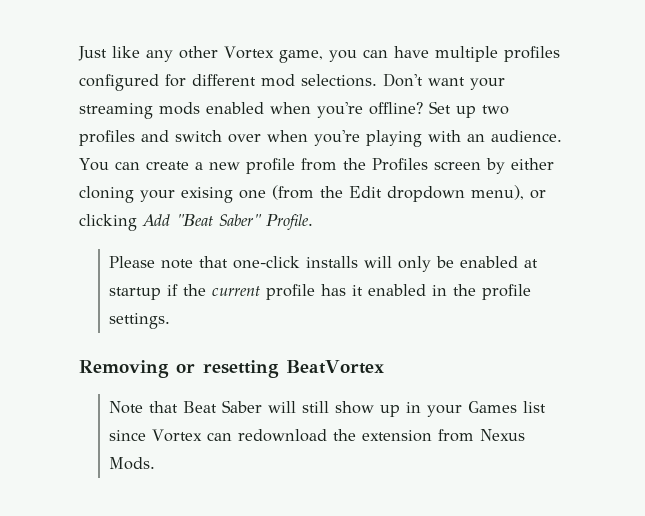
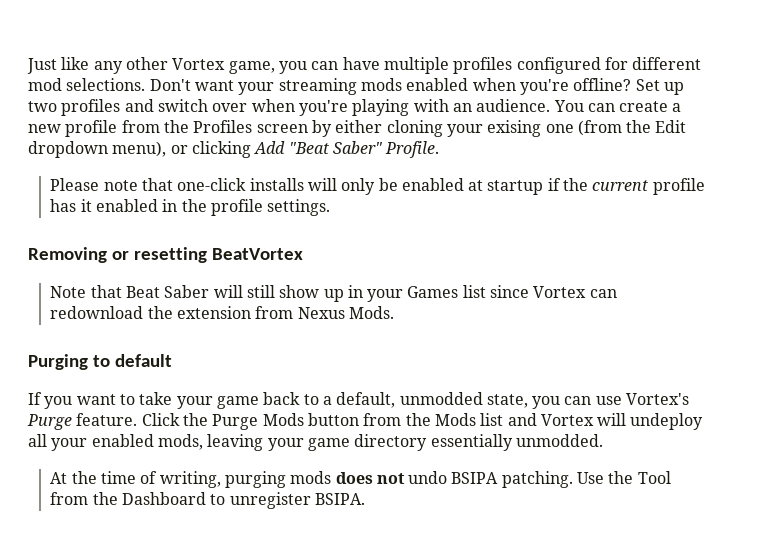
+ Purging to default
+ If you want to take your game back to a default, unmodded state, you can use Vortex's Purge feature. Click the Purge Mods button from the Mods list and Vortex will undeploy all your enabled mods, leaving your game directory essentially unmodded.
+ At the time of writing, purging mods does not undo BSIPA patching. Use the Tool from the Dashboard to unregister BSIPA.

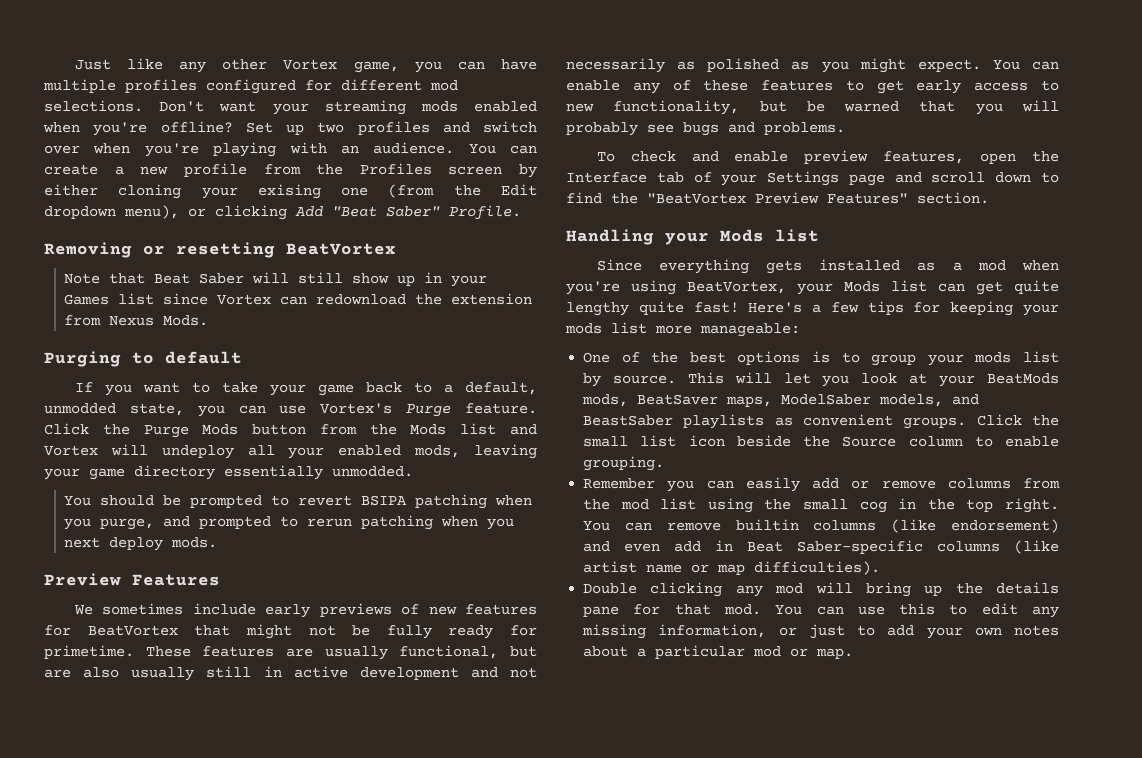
- Please note that one-click installs will only be enabled at startup if the current profile has it enabled in the profile settings.
- At the time of writing, purging mods does not undo BSIPA patching. Use the Tool from the Dashboard to unregister BSIPA.
+ You should be prompted to revert BSIPA patching when you purge, and prompted to rerun patching when you next deploy mods.
+ Preview Features
+ We sometimes include early previews of new features for BeatVortex that might not be fully ready for primetime. These features are usually functional, but are also usually still in active development and not necessarily as polished as you might expect. You can enable any of these features to get early access to new functionality, but be warned that you will probably see bugs and problems.
+ To check and enable preview features, open the Interface tab of your Settings page and scroll down to find the "BeatVortex Preview Features" section.
+ Handling your Mods list
+ Since everything gets installed as a mod when you're using BeatVortex, your Mods list can get quite lengthy quite fast! Here's a few tips for keeping your mods list more manageable:
+ One of the best options is to group your mods list by source. This will let you look at your BeatMods mods, BeatSaver maps, ModelSaber models, and BeastSaber playlists as convenient groups. Click the small list icon beside the Source column to enable grouping.
+ Remember you can easily add or remove columns from the mod list using the small cog in the top right. You can remove builtin columns (like endorsement) and even add in Beat Saber-specific columns (like artist name or map difficulties).
+ Double clicking any mod will bring up the details pane for that mod. You can use this to edit any missing information, or just to add your own notes about a particular mod or map.

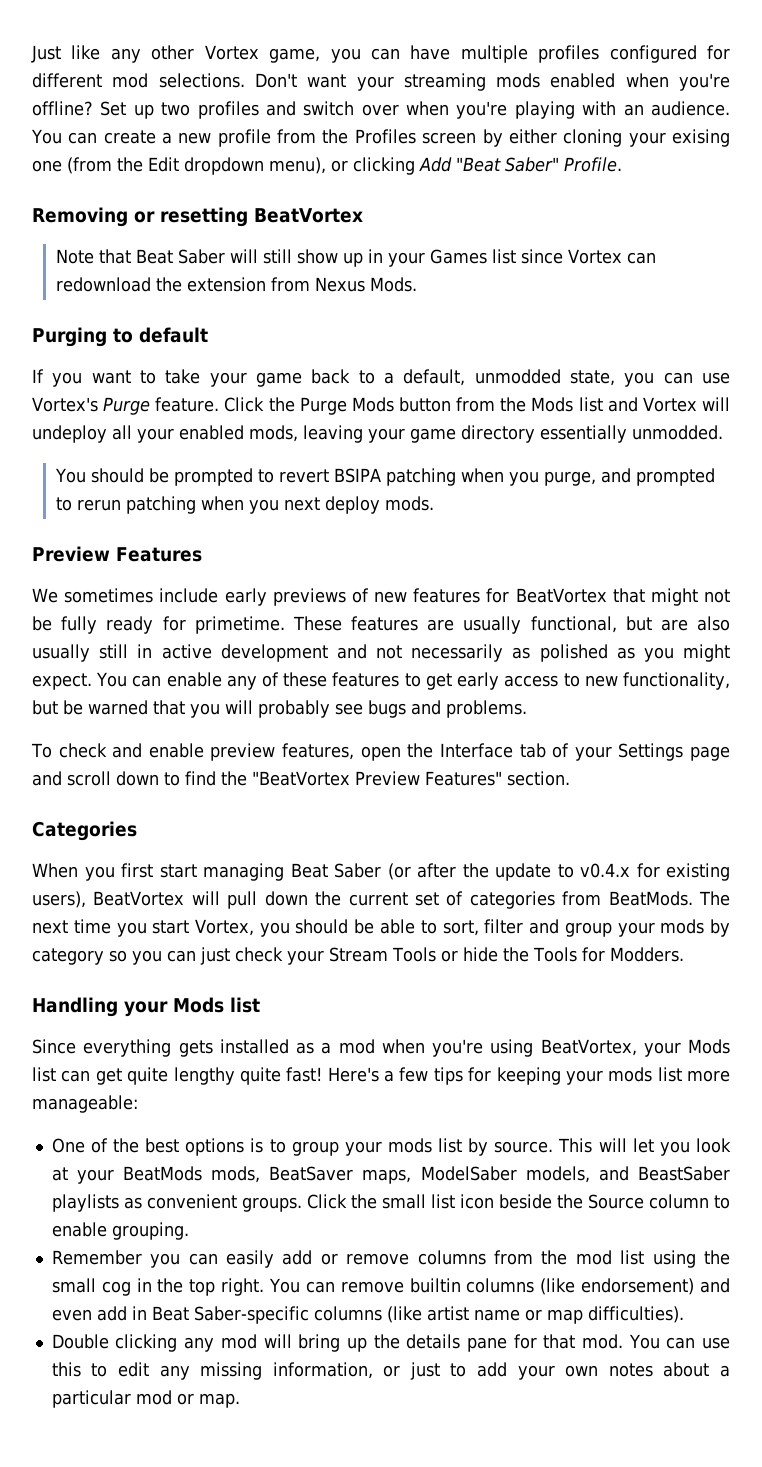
+ Categories
+ When you first start managing Beat Saber (or after the update to v0.4.x for existing users), BeatVortex will pull down the current set of categories from BeatMods. The next time you start Vortex, you should be able to sort, filter and group your mods by category so you can just check your Stream Tools or hide the Tools for Modders.

